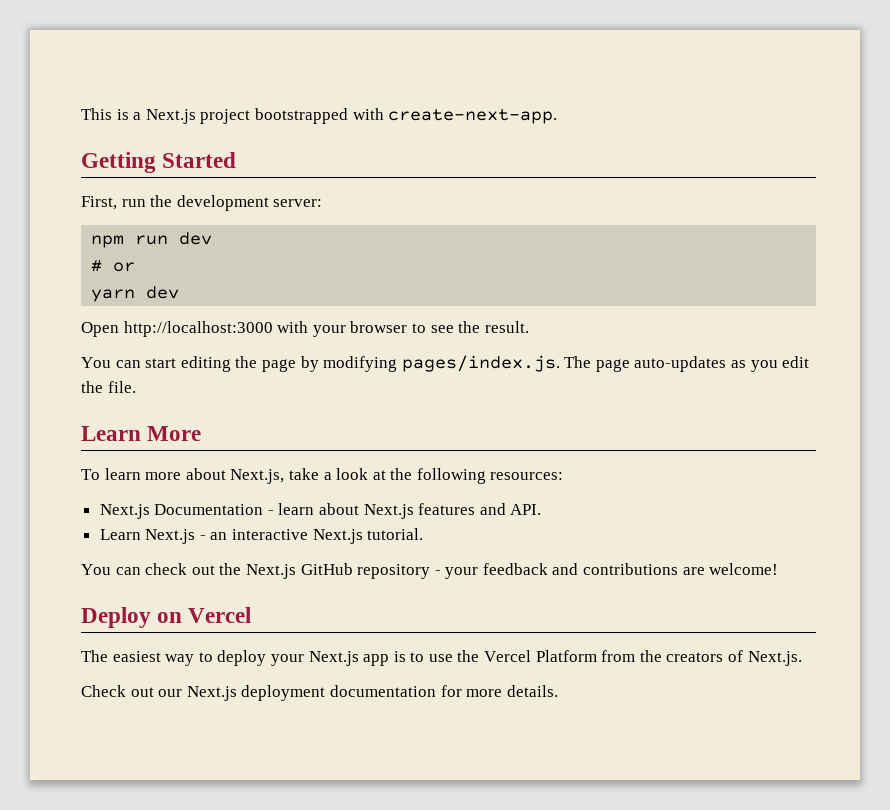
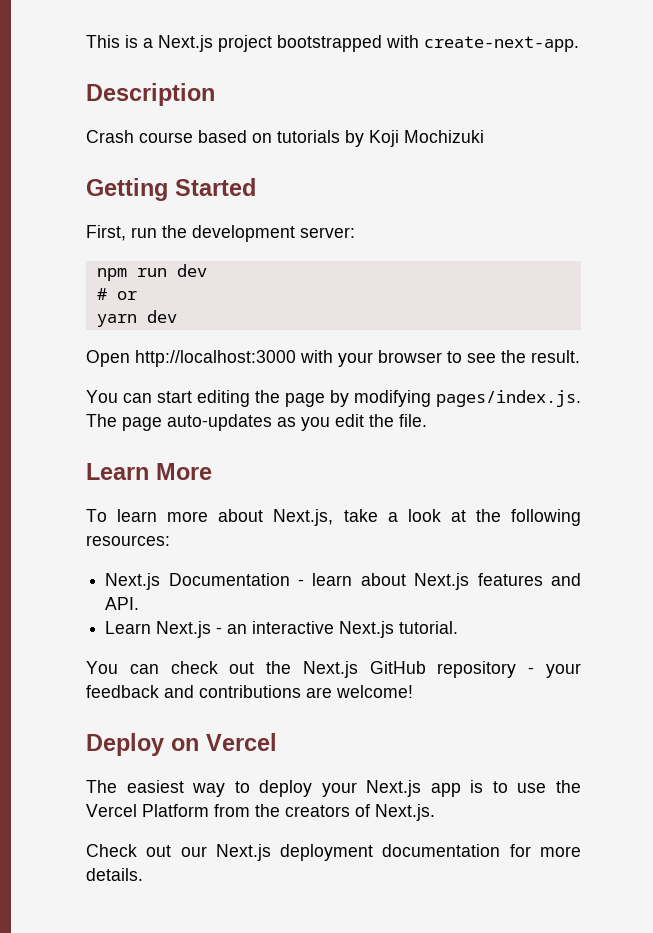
+ Description
+ Crash course based on tutorials by Koji Mochizuki

